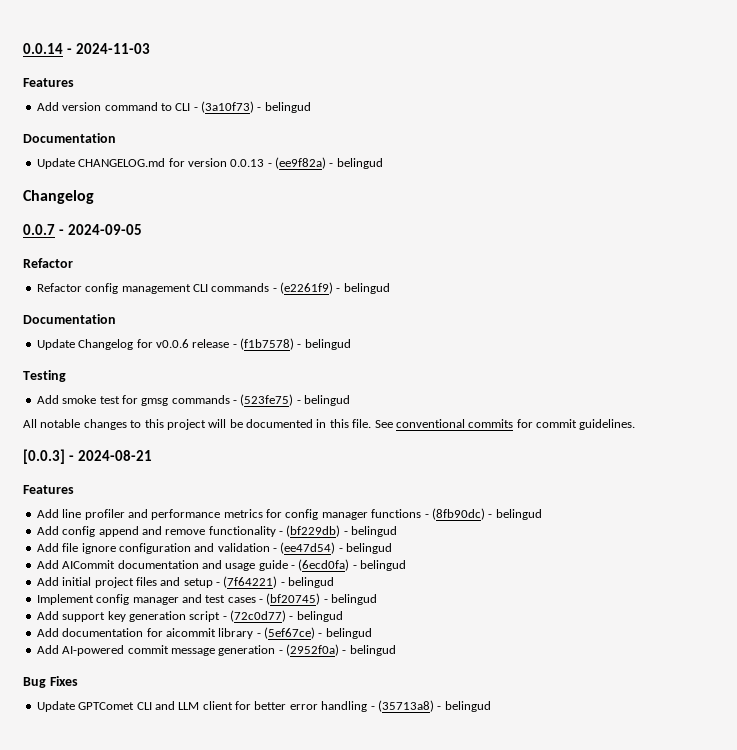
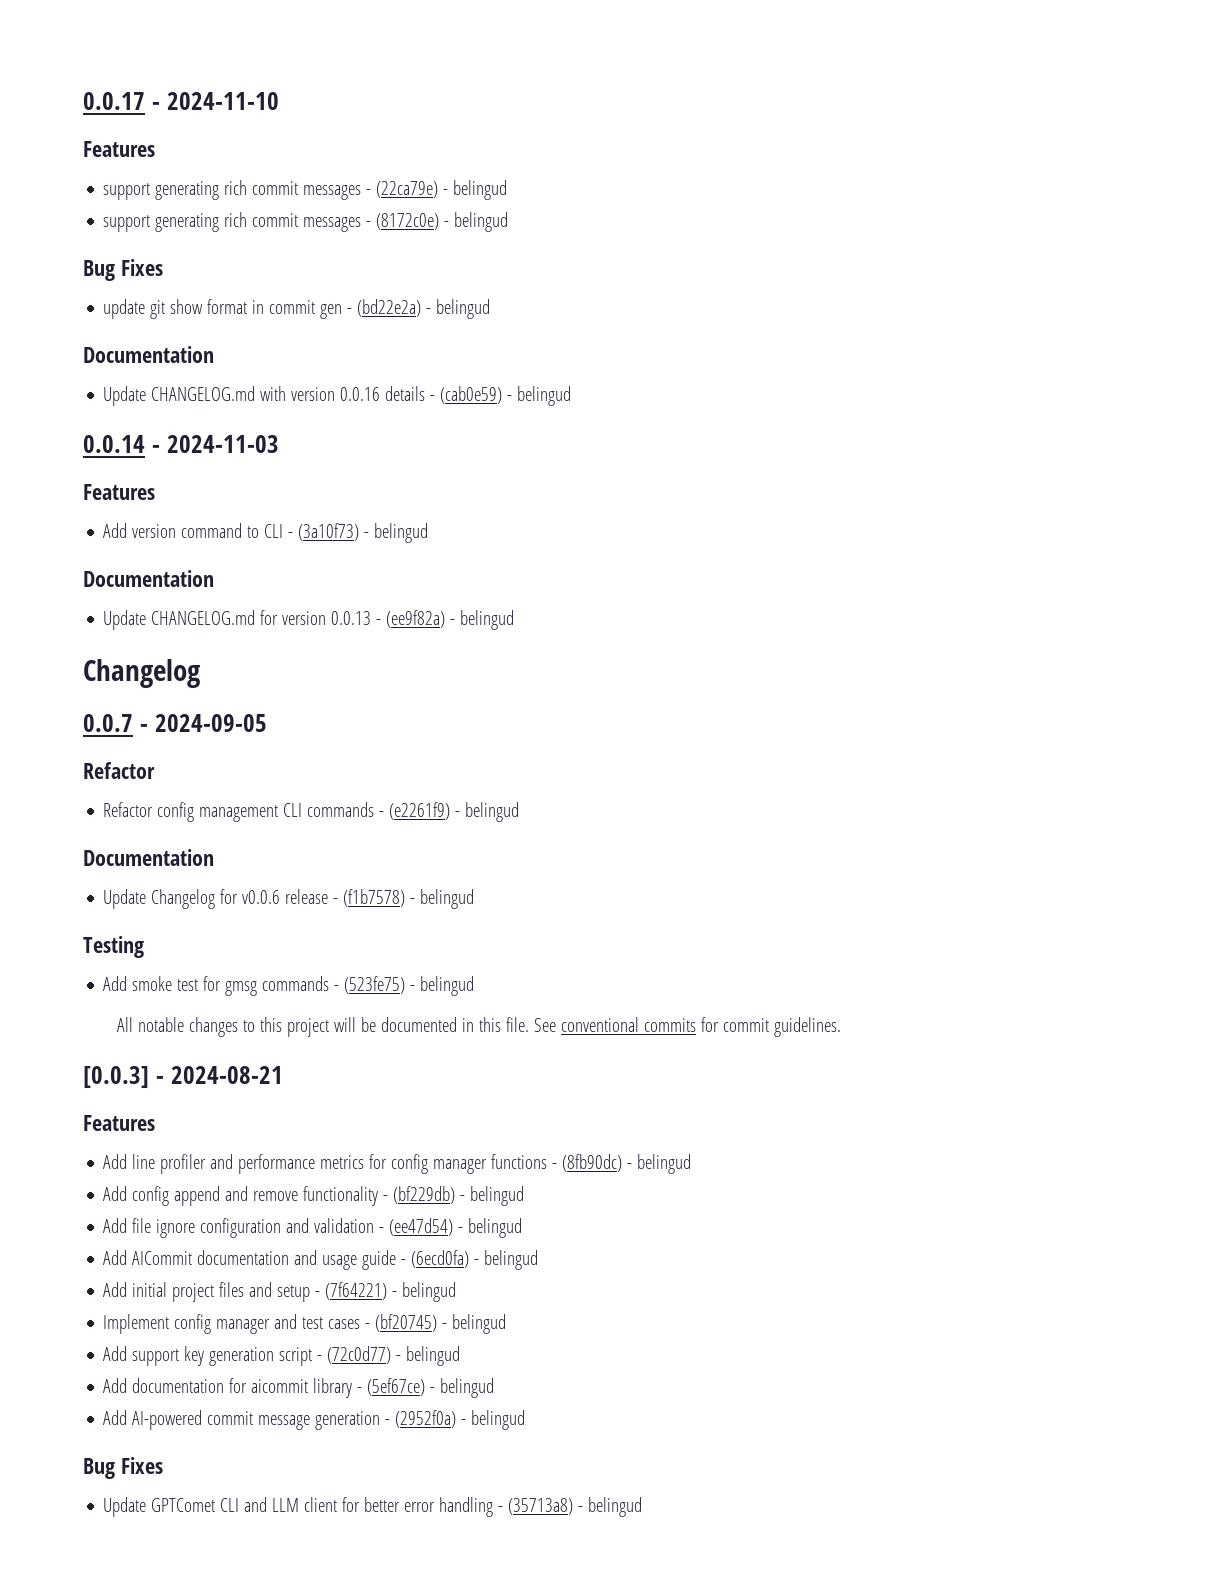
+ 0.0.17 - 2024-11-10
+ Features
+ support generating rich commit messages - (22ca79e) - belingud
+ support generating rich commit messages - (8172c0e) - belingud
+ Bug Fixes
+ update git show format in commit gen - (bd22e2a) - belingud
+ Documentation
+ Update CHANGELOG.md with version 0.0.16 details - (cab0e59) - belingud

